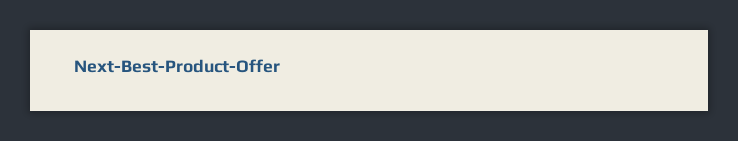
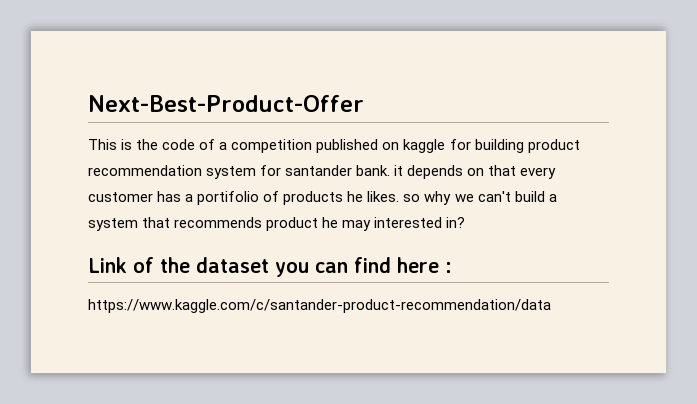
+ This is the code of a competition published on kaggle for building product recommendation system for santander bank. it depends on that every customer has a portifolio of products he likes. so why we can't build a system that recommends product he may interested in?
+ Link of the dataset you can find here :
+ https://www.kaggle.com/c/santander-product-recommendation/data

